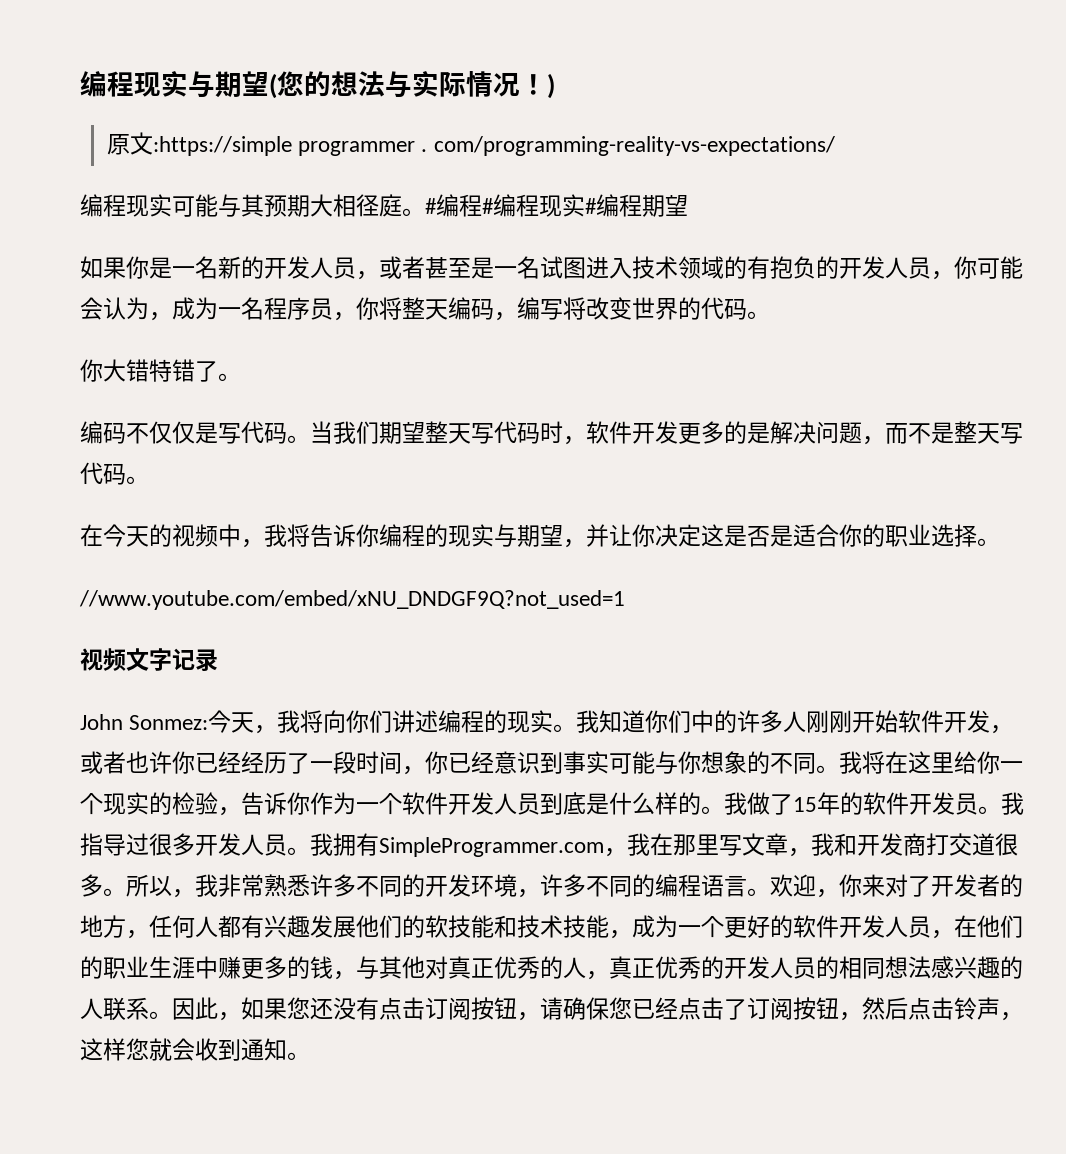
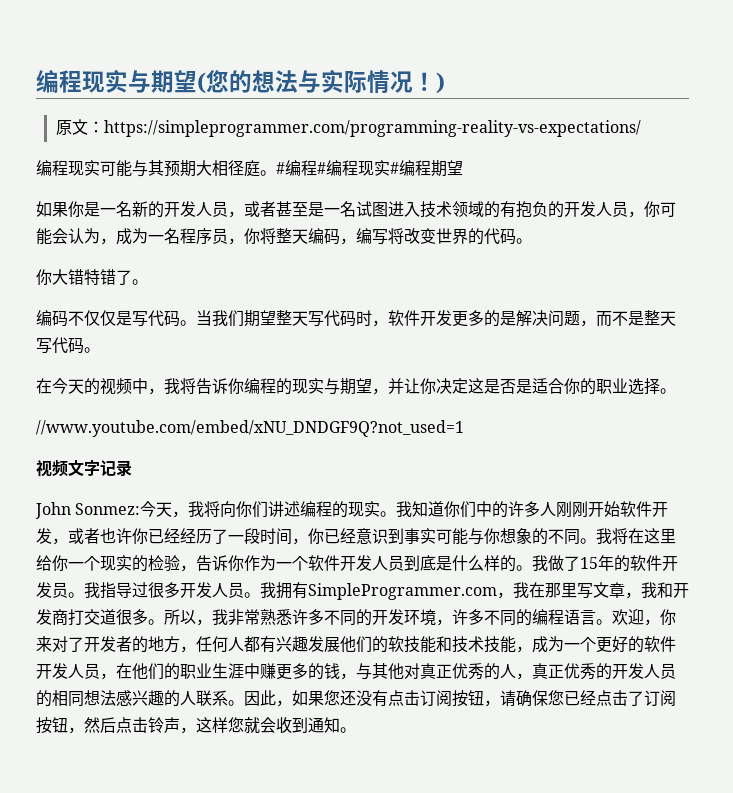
- 原文:https://simple programmer . com/programming-reality-vs-expectations/
+ 原文：https://simpleprogrammer.com/programming-reality-vs-expectations/

